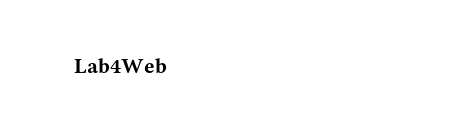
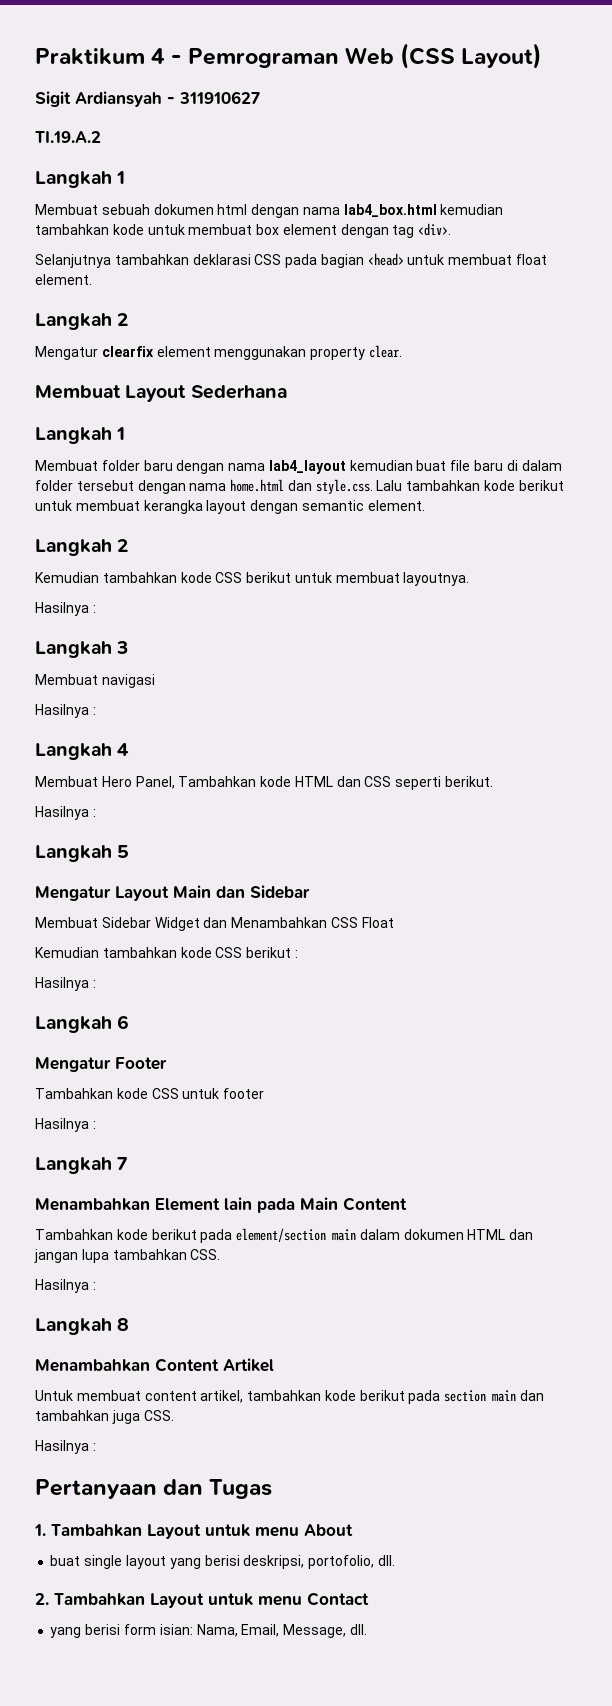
- Lab4Web
+ Praktikum 4 - Pemrograman Web (CSS Layout)
+ Sigit Ardiansyah - 311910627
+ TI.19.A.2
+ Langkah 1
+ Membuat sebuah dokumen html dengan nama lab4_box.html kemudian tambahkan kode untuk membuat box element dengan tag <div>.
+ Selanjutnya tambahkan deklarasi CSS pada bagian <head> untuk membuat float element.
+ Langkah 2
+ Mengatur clearfix element menggunakan property clear.
+ Membuat Layout Sederhana
+ Langkah 1
+ Membuat folder baru dengan nama lab4_layout kemudian buat file baru di dalam folder tersebut dengan nama home.html dan style.css. Lalu tambahkan kode berikut untuk membuat kerangka layout dengan semantic element.
+ Langkah 2
+ Kemudian tambahkan kode CSS berikut untuk membuat layoutnya.
+ Hasilnya :
+ Langkah 3
+ Membuat navigasi
+ Hasilnya :
+ Langkah 4
+ Membuat Hero Panel, Tambahkan kode HTML dan CSS seperti berikut.
+ Hasilnya :
+ Langkah 5
+ Mengatur Layout Main dan Sidebar
+ Membuat Sidebar Widget dan Menambahkan CSS Float
+ Kemudian tambahkan kode CSS berikut :
+ Hasilnya :
+ Langkah 6
+ Mengatur Footer
+ Tambahkan kode CSS untuk footer
+ Hasilnya :
+ Langkah 7
+ Menambahkan Element lain pada Main Content
+ Tambahkan kode berikut pada element/section main dalam dokumen HTML dan jangan lupa tambahkan CSS.
+ Hasilnya :
+ Langkah 8
+ Menambahkan Content Artikel
+ Untuk membuat content artikel, tambahkan kode berikut pada section main dan tambahkan juga CSS.
+ Hasilnya :
+ Pertanyaan dan Tugas
+ 1. Tambahkan Layout untuk menu About
+ buat single layout yang berisi deskripsi, portofolio, dll.
+ 2. Tambahkan Layout untuk menu Contact
+ yang berisi form isian: Nama, Email, Message, dll.

